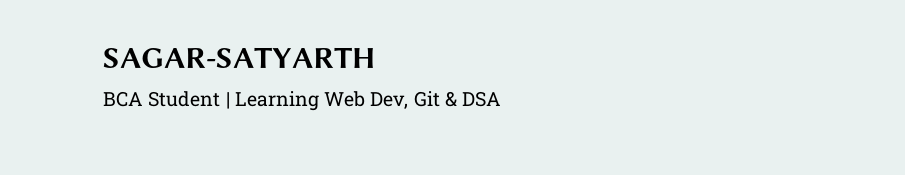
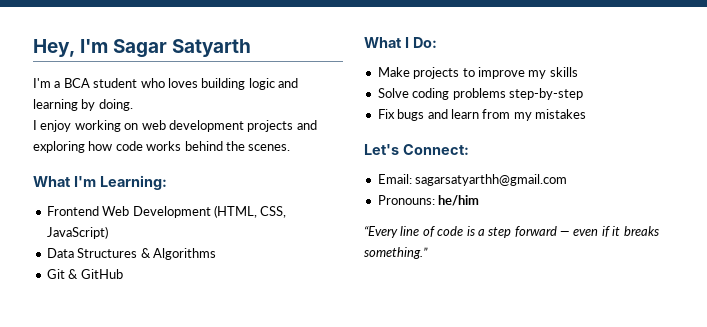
- SAGAR-SATYARTH
- BCA Student | Learning Web Dev, Git & DSA
+ Hey, I'm Sagar Satyarth
+ I'm a BCA student who loves building logic and learning by doing.
+ I enjoy working on web development projects and exploring how code works behind the scenes.
+ What I'm Learning:
+ Frontend Web Development (HTML, CSS, JavaScript)
+ Data Structures & Algorithms
+ Git & GitHub
+ What I Do:
+ Make projects to improve my skills
+ Solve coding problems step-by-step
+ Fix bugs and learn from my mistakes
+ Let's Connect:
+ Email: sagarsatyarthh@gmail.com
+ Pronouns: he/him
+ “Every line of code is a step forward — even if it breaks something.”

